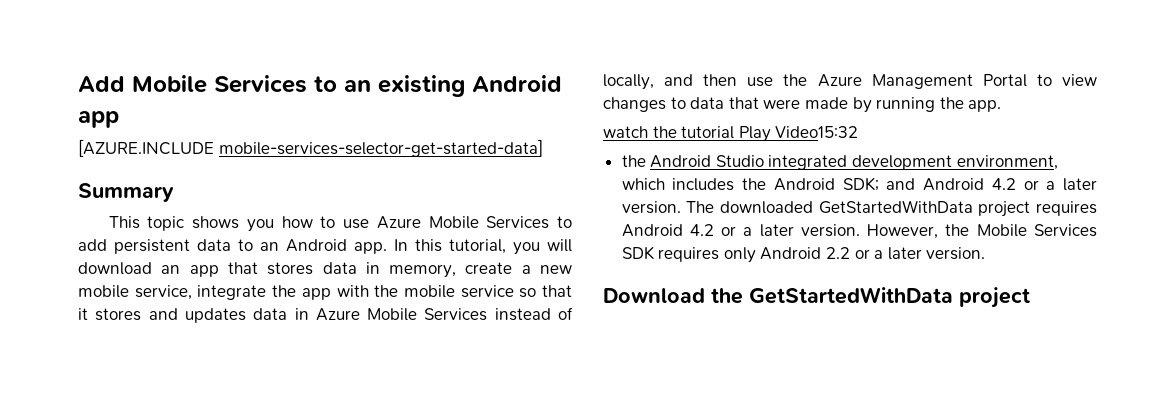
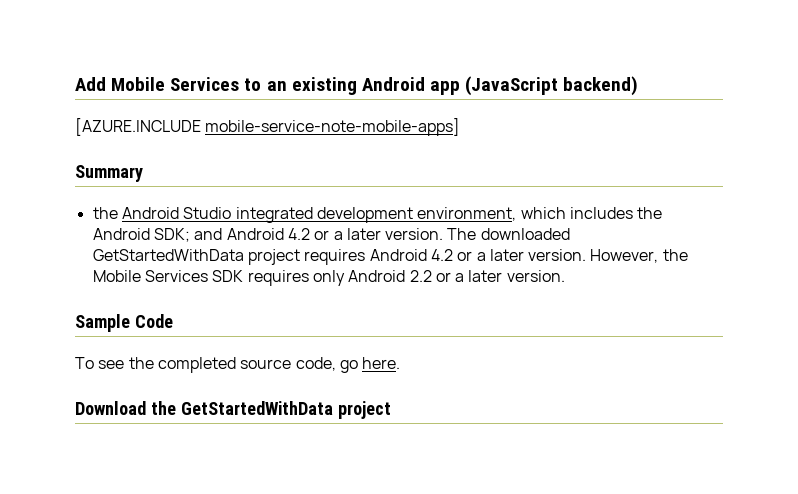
- Add Mobile Services to an existing Android app
+ Add Mobile Services to an existing Android app (JavaScript backend)
- [AZURE.INCLUDE mobile-services-selector-get-started-data]
+ [AZURE.INCLUDE mobile-service-note-mobile-apps]
- This topic shows you how to use Azure Mobile Services to add persistent data to an Android app. In this tutorial, you will download an app that stores data in memory, create a new mobile service, integrate the app with the mobile service so that it stores and updates data in Azure Mobile Services instead of locally, and then use the Azure Management Portal to view changes to data that were made by running the app.
- watch the tutorial Play Video15:32
+ Sample Code
+ To see the completed source code, go here.

